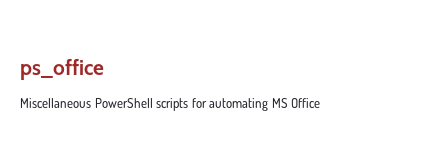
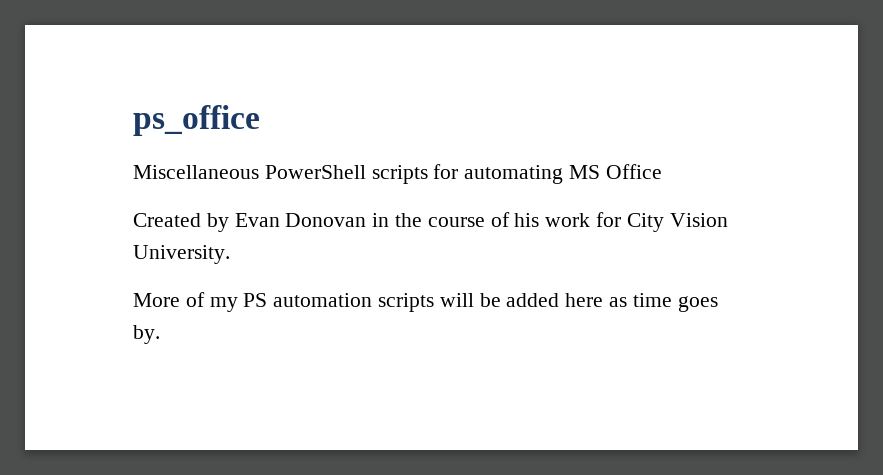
+ Created by Evan Donovan in the course of his work for City Vision University.
+ More of my PS automation scripts will be added here as time goes by.

